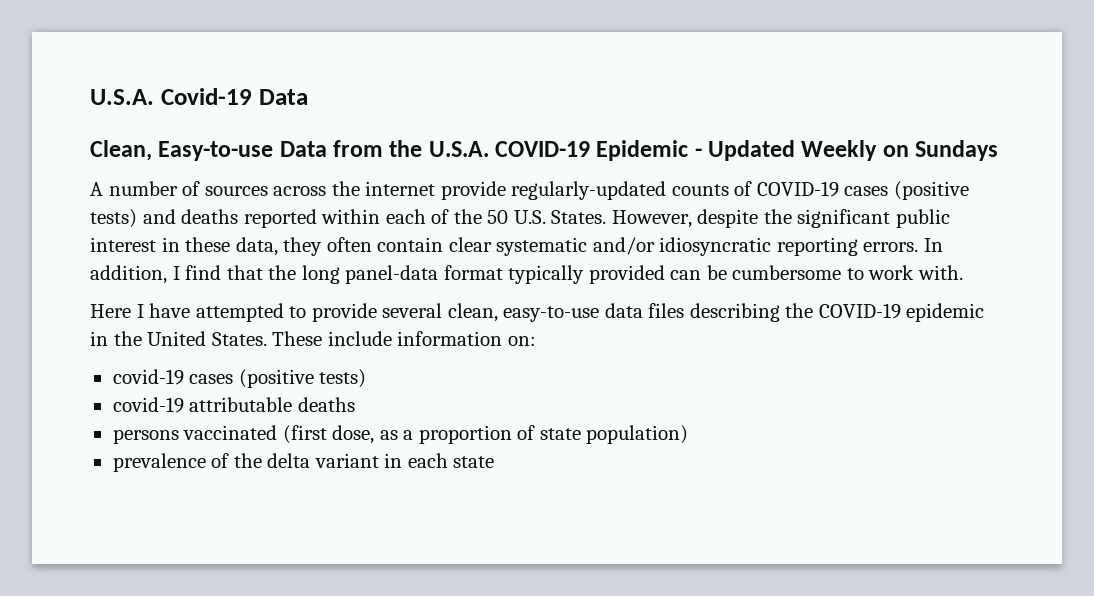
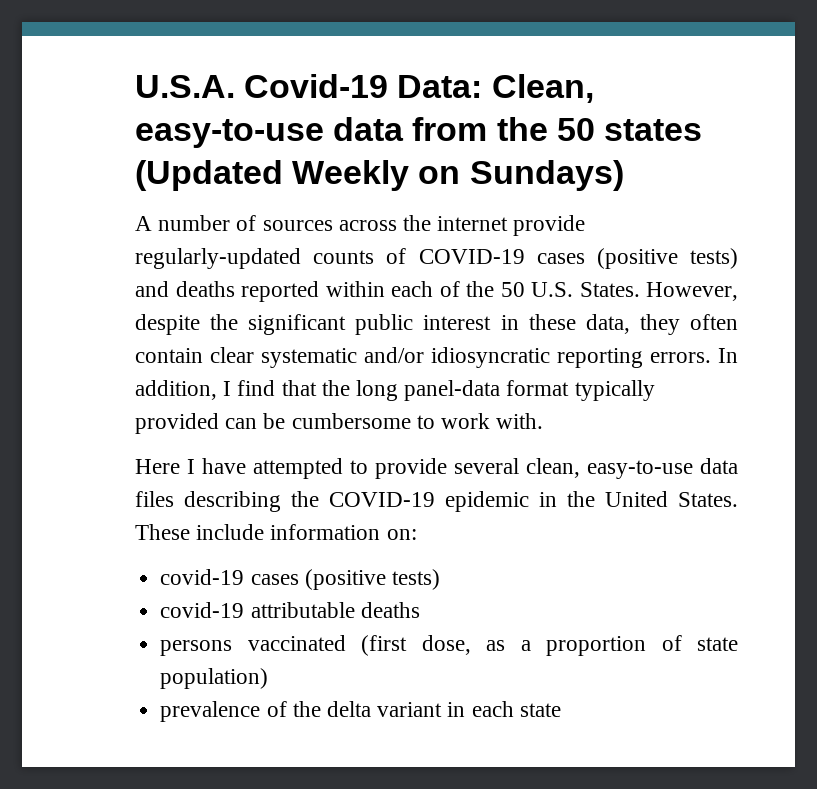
- U.S.A. Covid-19 Data
- Clean, Easy-to-use Data from the U.S.A. COVID-19 Epidemic - Updated Weekly on Sundays
+ U.S.A. Covid-19 Data: Clean, easy-to-use data from the 50 states (Updated Weekly on Sundays)

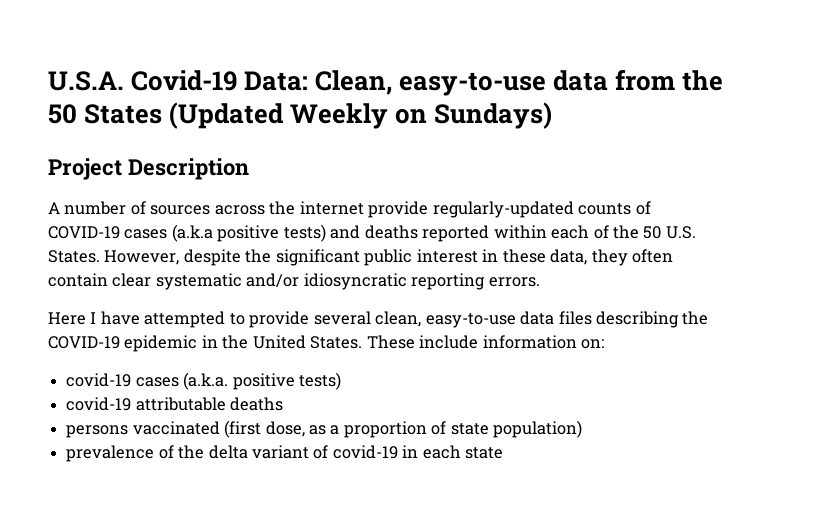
- U.S.A. Covid-19 Data: Clean, easy-to-use data from the 50 states (Updated Weekly on Sundays)
+ U.S.A. Covid-19 Data: Clean, easy-to-use data from the 50 States (Updated Weekly on Sundays)
+ Project Description
- A number of sources across the internet provide regularly-updated counts of COVID-19 cases (positive tests) and deaths reported within each of the 50 U.S. States.
+ A number of sources across the internet provide regularly-updated counts of COVID-19 cases (a.k.a positive tests) and deaths reported within each of the 50 U.S. States.
- In addition, I find that the long panel-data format typically provided can be cumbersome to work with.
- covid-19 cases (positive tests)
+ covid-19 cases (a.k.a. positive tests)
- prevalence of the delta variant in each state
+ prevalence of the delta variant of covid-19 in each state

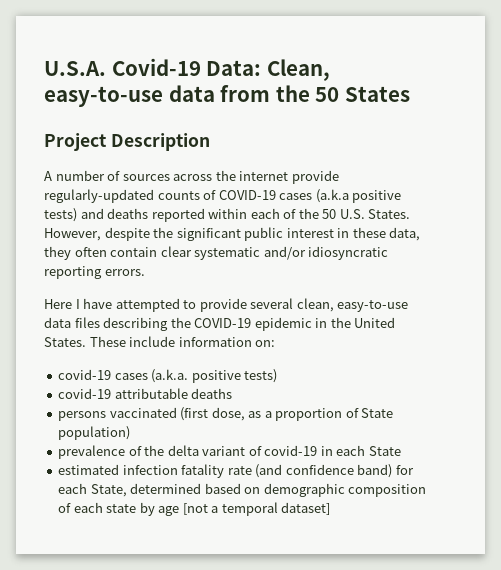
- U.S.A. Covid-19 Data: Clean, easy-to-use data from the 50 States (Updated Weekly on Sundays)
+ U.S.A. Covid-19 Data: Clean, easy-to-use data from the 50 States
- persons vaccinated (first dose, as a proportion of state population)
+ persons vaccinated (first dose, as a proportion of State population)
- prevalence of the delta variant of covid-19 in each state
+ prevalence of the delta variant of covid-19 in each State
+ estimated infection fatality rate (and confidence band) for each State, determined based on demographic composition of each state by age [not a temporal dataset]

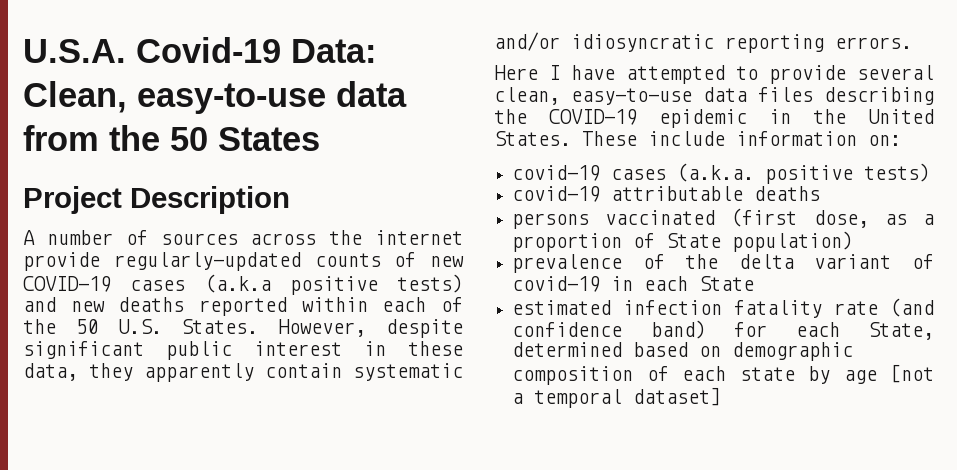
- A number of sources across the internet provide regularly-updated counts of COVID-19 cases (a.k.a positive tests) and deaths reported within each of the 50 U.S. States.
+ A number of sources across the internet provide regularly-updated counts of new COVID-19 cases (a.k.a positive tests) and new deaths reported within each of the 50 U.S. States.
- However, despite the significant public interest in these data, they often contain clear systematic and/or idiosyncratic reporting errors.
+ However, despite significant public interest in these data, they apparently contain systematic and/or idiosyncratic reporting errors.

